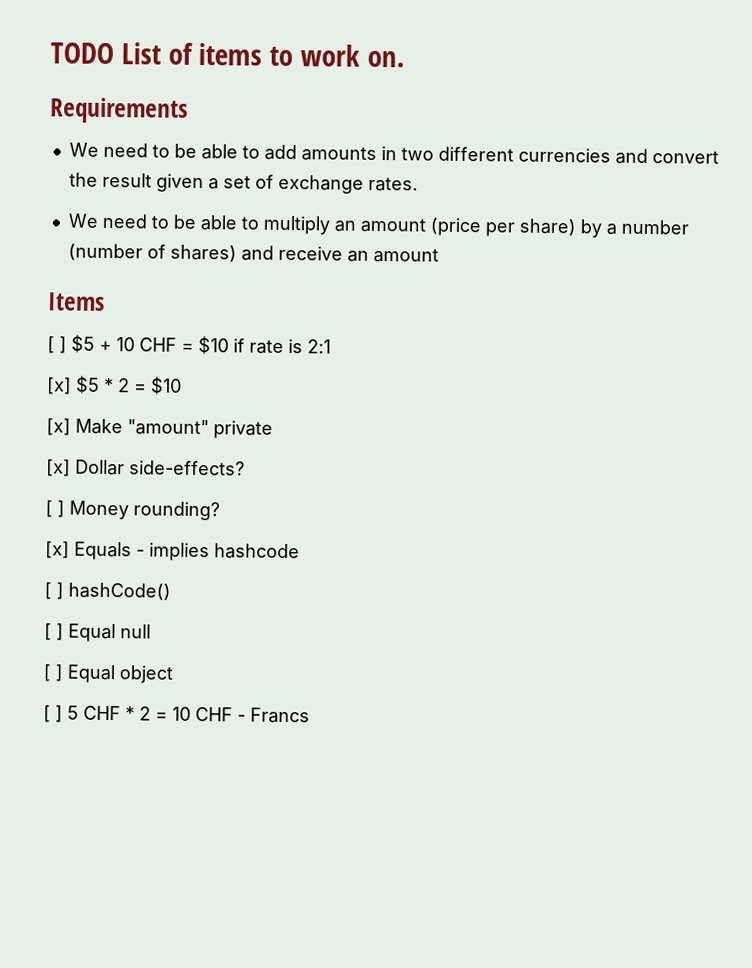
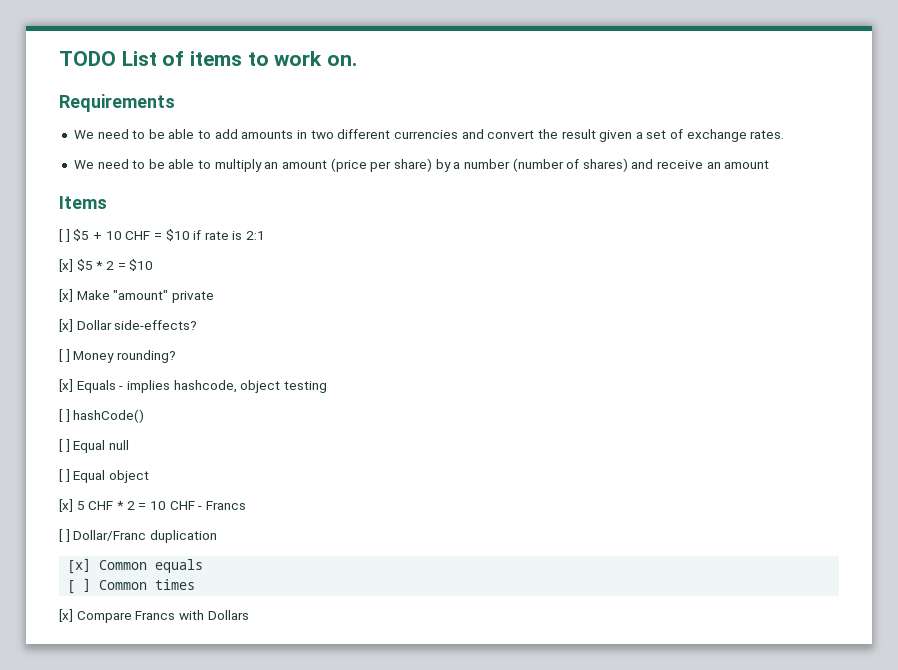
- [x] Equals - implies hashcode
+ [x] Equals - implies hashcode, object testing
- [ ] 5 CHF * 2 = 10 CHF - Francs
+ [x] 5 CHF * 2 = 10 CHF - Francs
+ [ ] Dollar/Franc duplication
+ [x] Common equals
+ [ ] Common times
+ [x] Compare Francs with Dollars

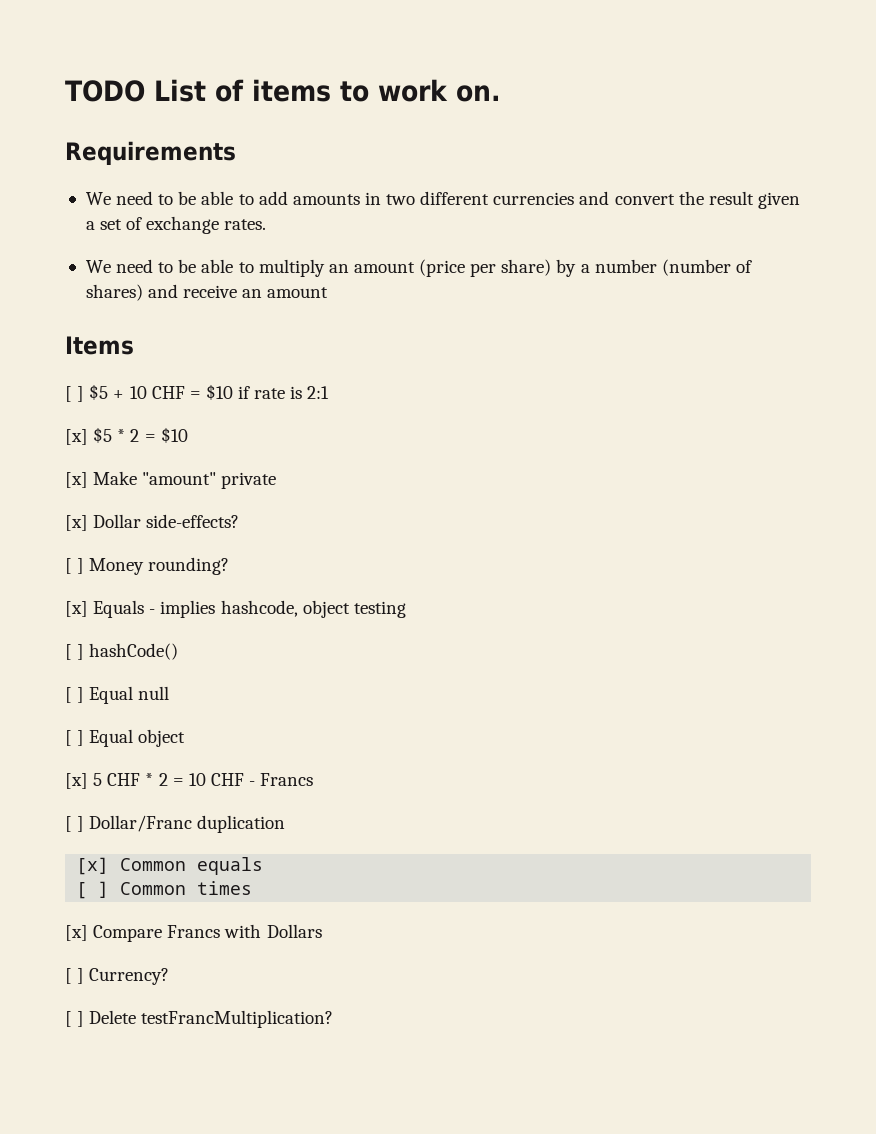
+ [ ] Currency?
+ [ ] Delete testFrancMultiplication?

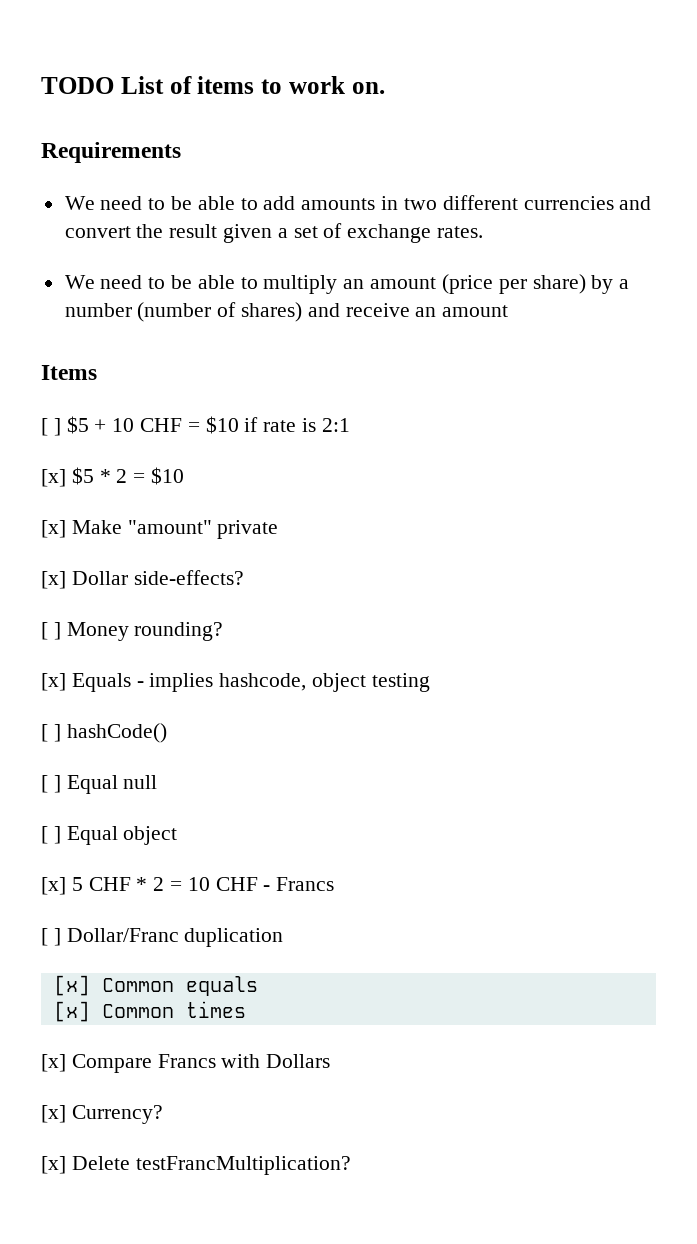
- [ ] Common times
+ [x] Common times
- [ ] Currency?
+ [x] Currency?
- [ ] Delete testFrancMultiplication?
+ [x] Delete testFrancMultiplication?

